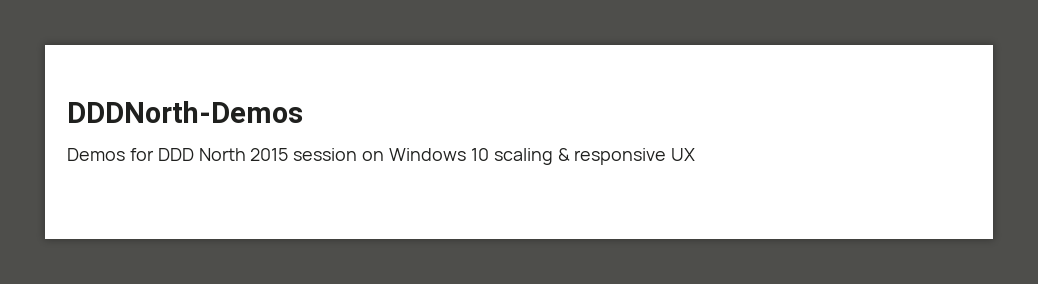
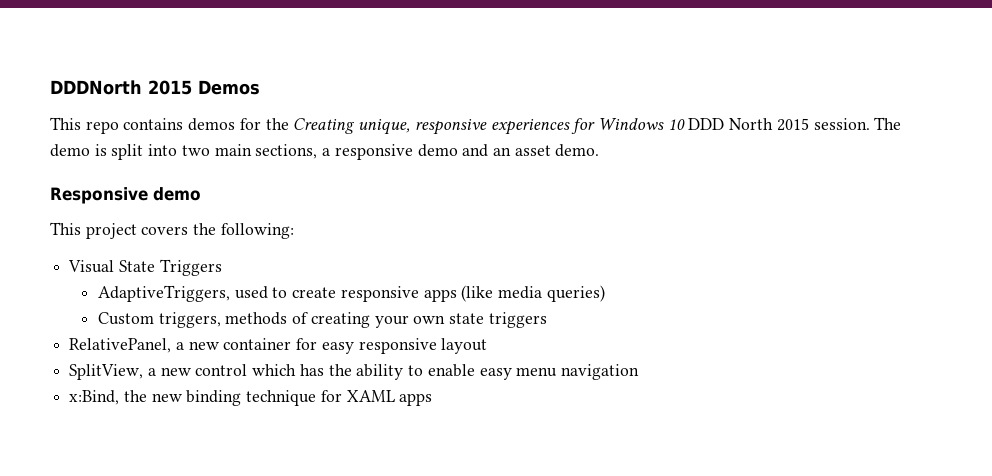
- DDDNorth-Demos
- Demos for DDD North 2015 session on Windows 10 scaling & responsive UX
+ DDDNorth 2015 Demos
+ This repo contains demos for the Creating unique, responsive experiences for Windows 10 DDD North 2015 session. The demo is split into two main sections, a responsive demo and an asset demo.
+ Responsive demo
+ This project covers the following:
+ Visual State Triggers
+ AdaptiveTriggers, used to create responsive apps (like media queries)
+ Custom triggers, methods of creating your own state triggers
+ RelativePanel, a new container for easy responsive layout
+ SplitView, a new control which has the ability to enable easy menu navigation
+ x:Bind, the new binding technique for XAML apps

